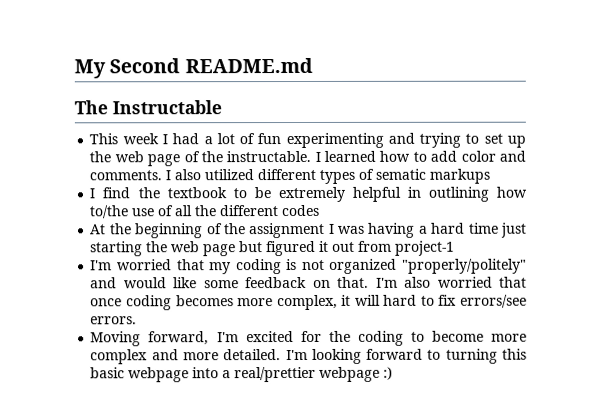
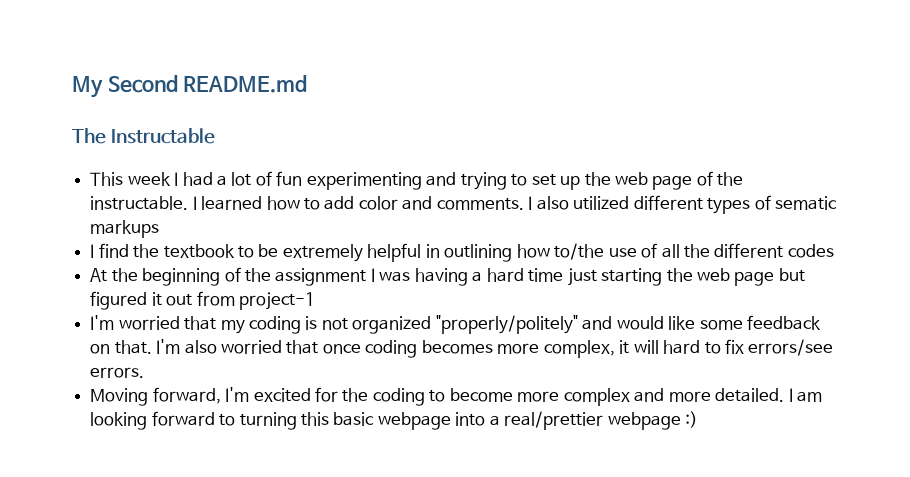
- I'm looking forward to turning this basic webpage into a real/prettier webpage :)
+ I am looking forward to turning this basic webpage into a real/prettier webpage :)

